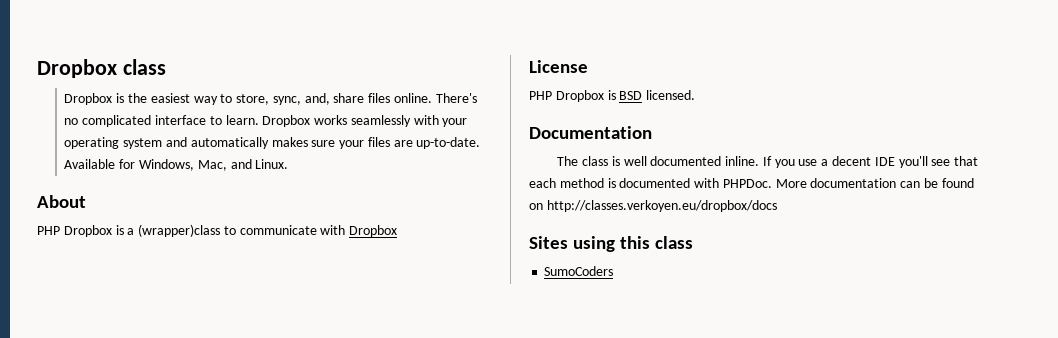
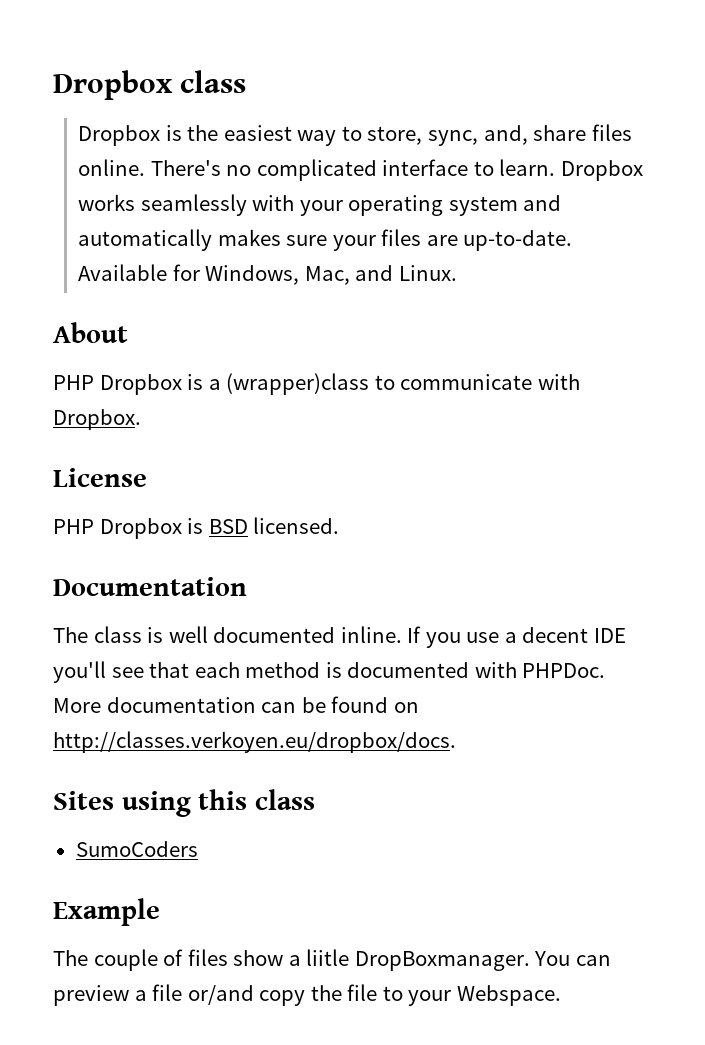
- PHP Dropbox is a (wrapper)class to communicate with Dropbox
+ PHP Dropbox is a (wrapper)class to communicate with Dropbox.
- More documentation can be found on http://classes.verkoyen.eu/dropbox/docs
+ More documentation can be found on http://classes.verkoyen.eu/dropbox/docs.
+ Example
+ The couple of files show a liitle DropBoxmanager. You can preview a file or/and copy the file to your Webspace.

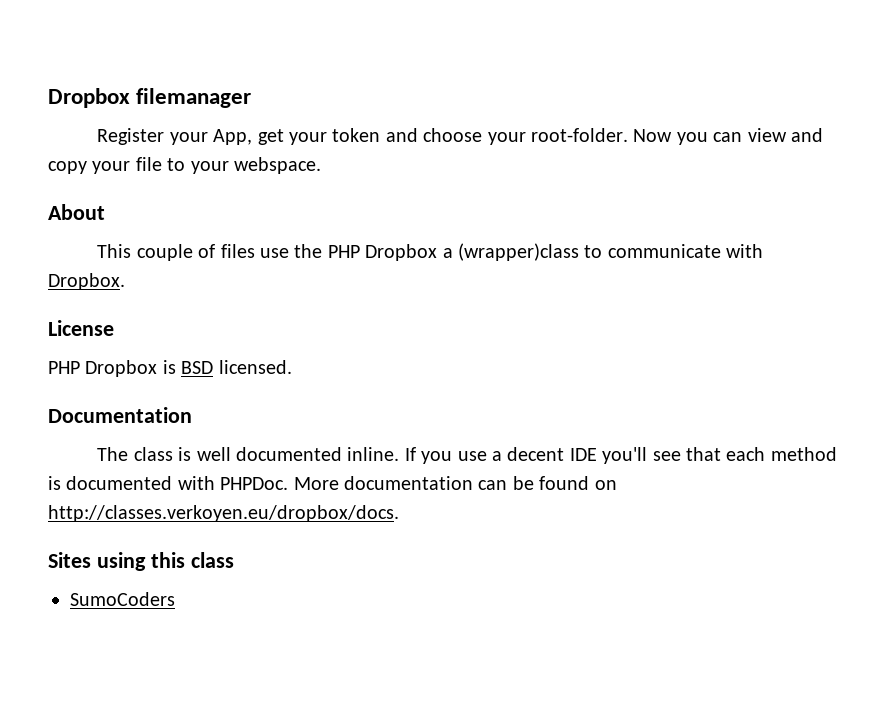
- Dropbox class
- Dropbox is the easiest way to store, sync, and, share files online. There's no complicated interface to learn. Dropbox works seamlessly with your operating system and automatically makes sure your files are up-to-date. Available for Windows, Mac, and Linux.
+ Dropbox filemanager
+ Register your App, get your token and choose your root-folder. Now you can view and copy your file to your webspace.
  About
- PHP Dropbox is a (wrapper)class to communicate with Dropbox.
+ This couple of files use the PHP Dropbox a (wrapper)class to communicate with Dropbox.
- Example
- The couple of files show a liitle DropBoxmanager. You can preview a file or/and copy the file to your Webspace.

